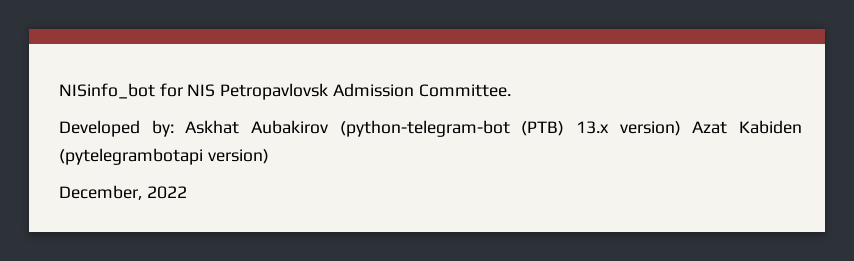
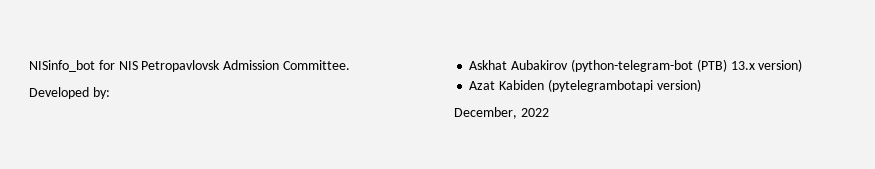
- Developed by: Askhat Aubakirov (python-telegram-bot (PTB) 13.x version) Azat Kabiden (pytelegrambotapi version)
+ Developed by:
+ Askhat Aubakirov (python-telegram-bot (PTB) 13.x version)
+ Azat Kabiden (pytelegrambotapi version)

